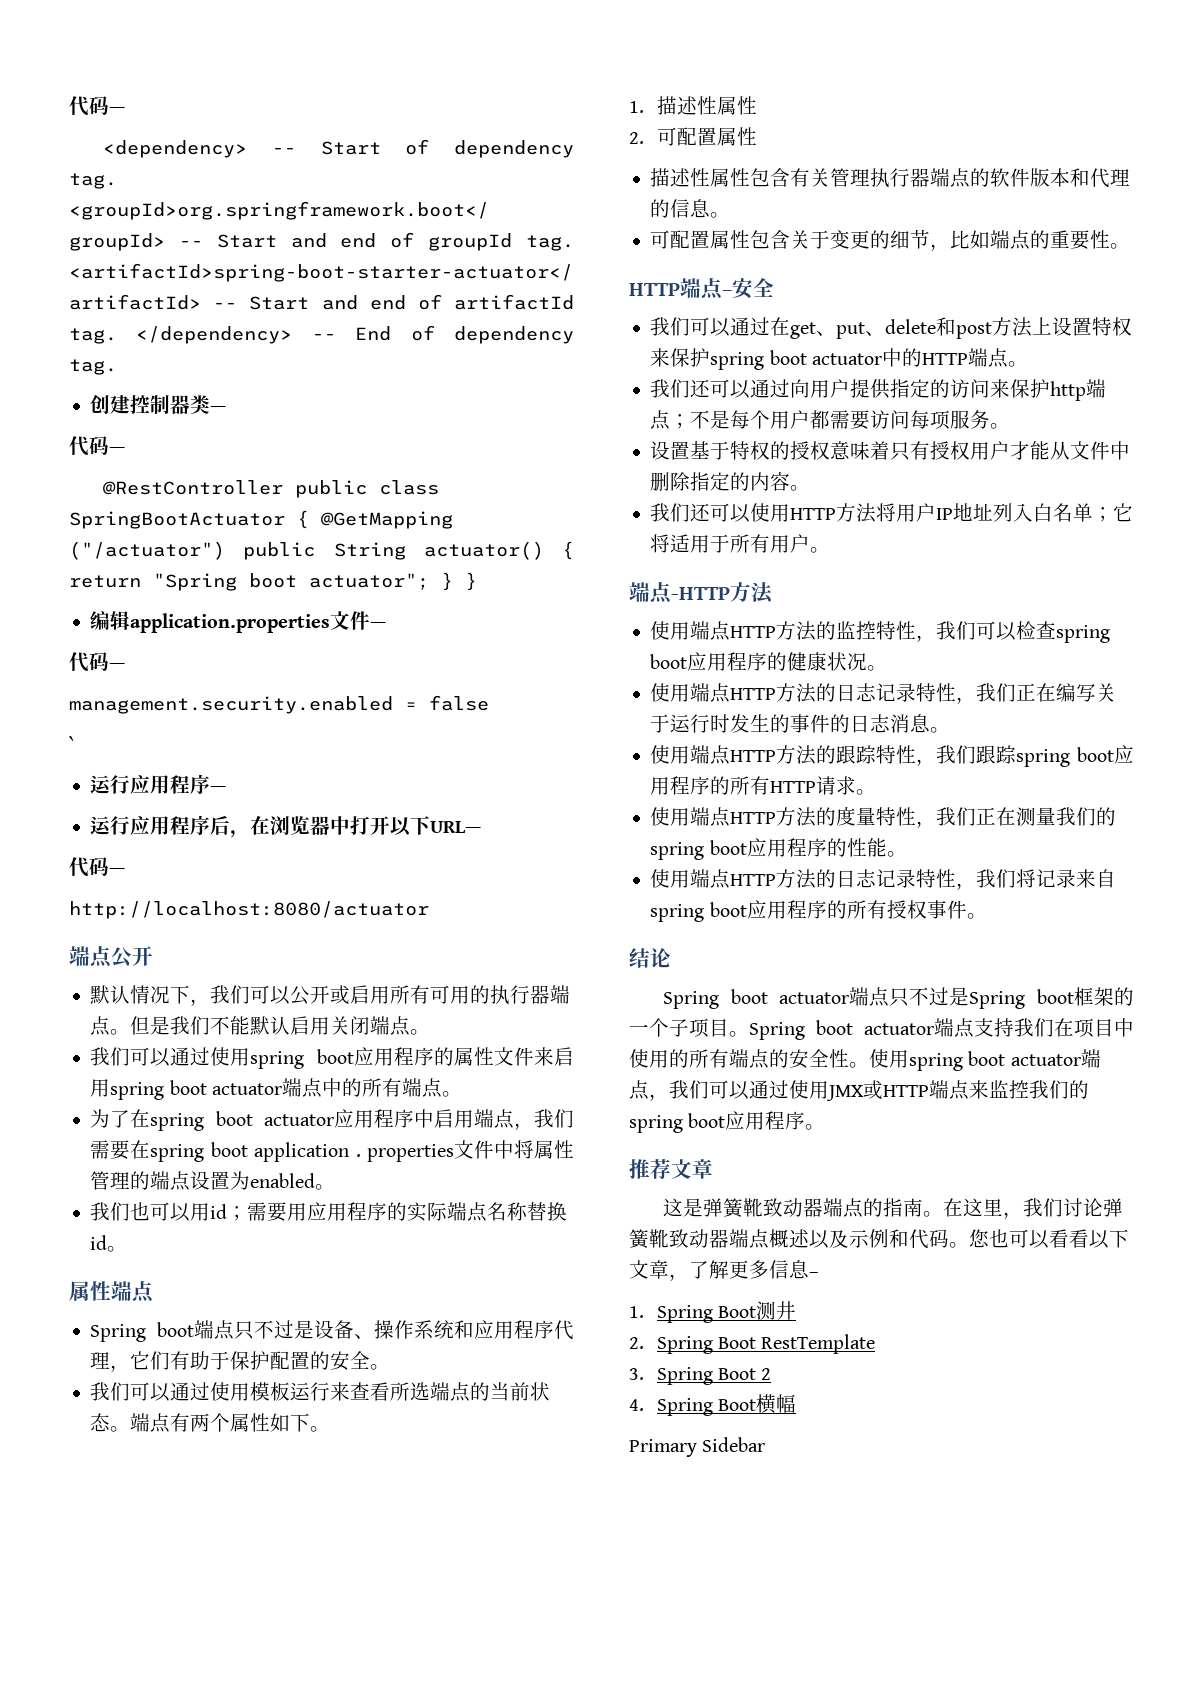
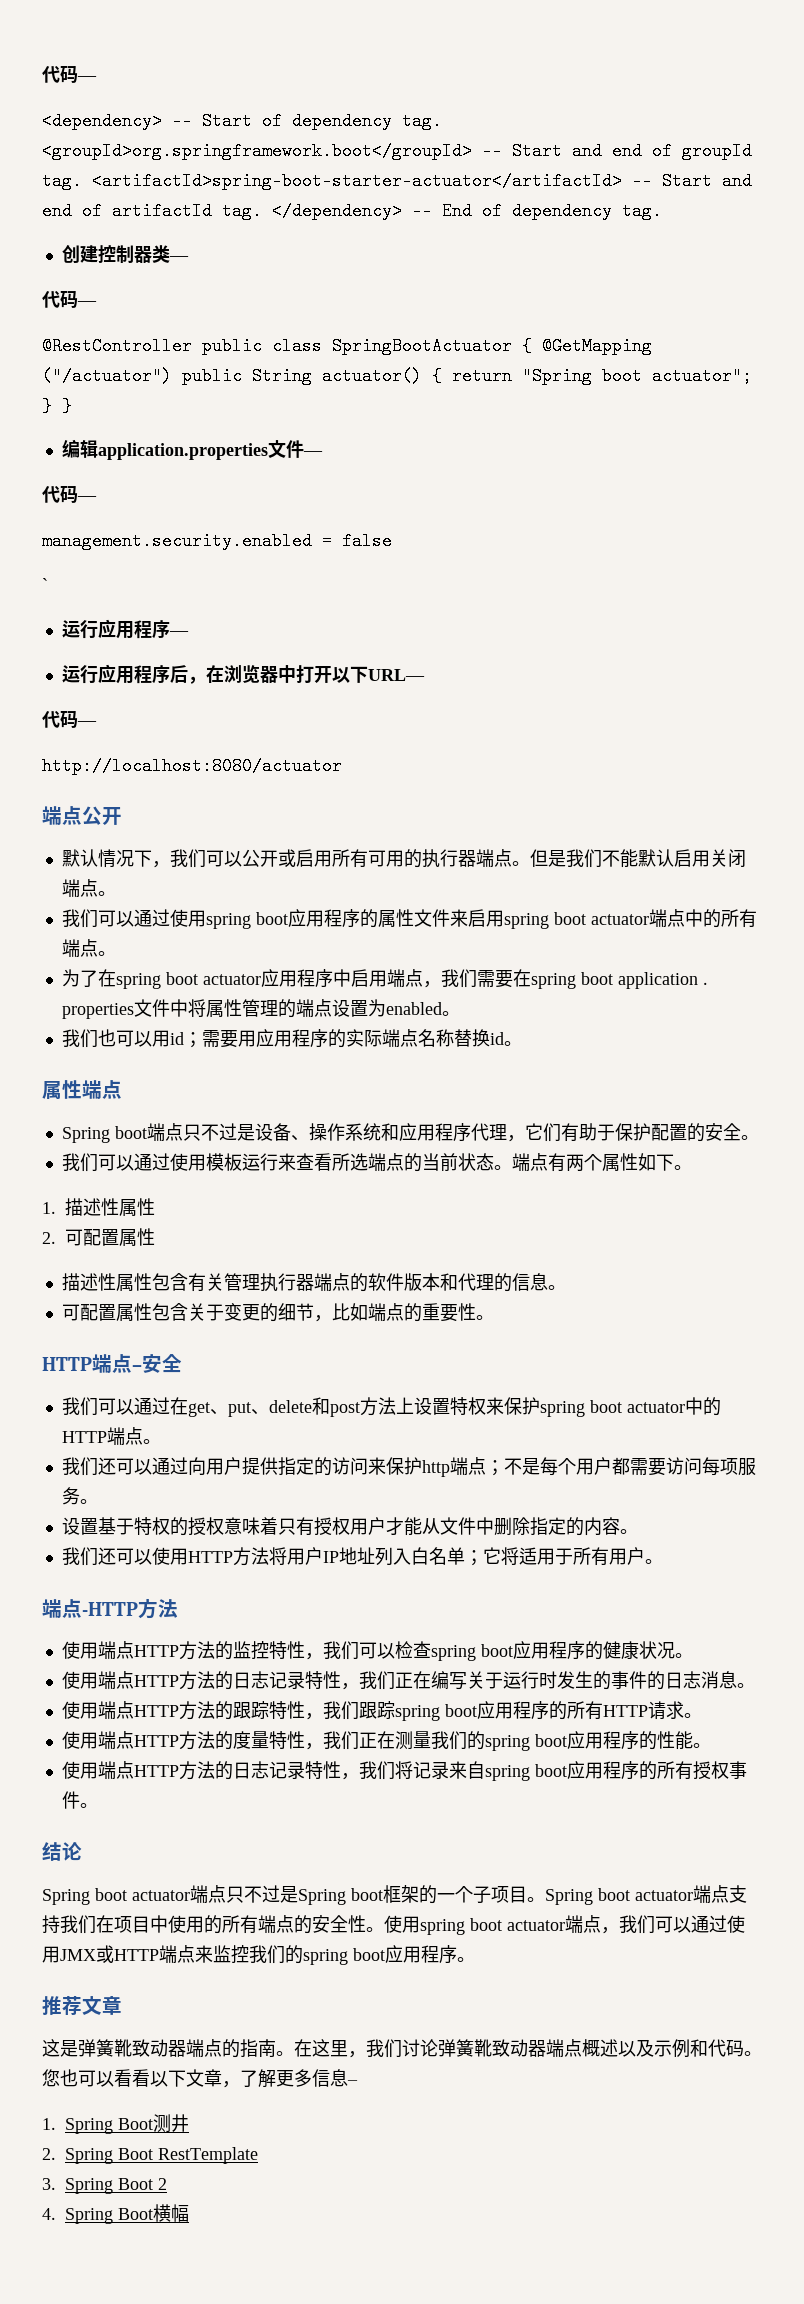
- Primary Sidebar

